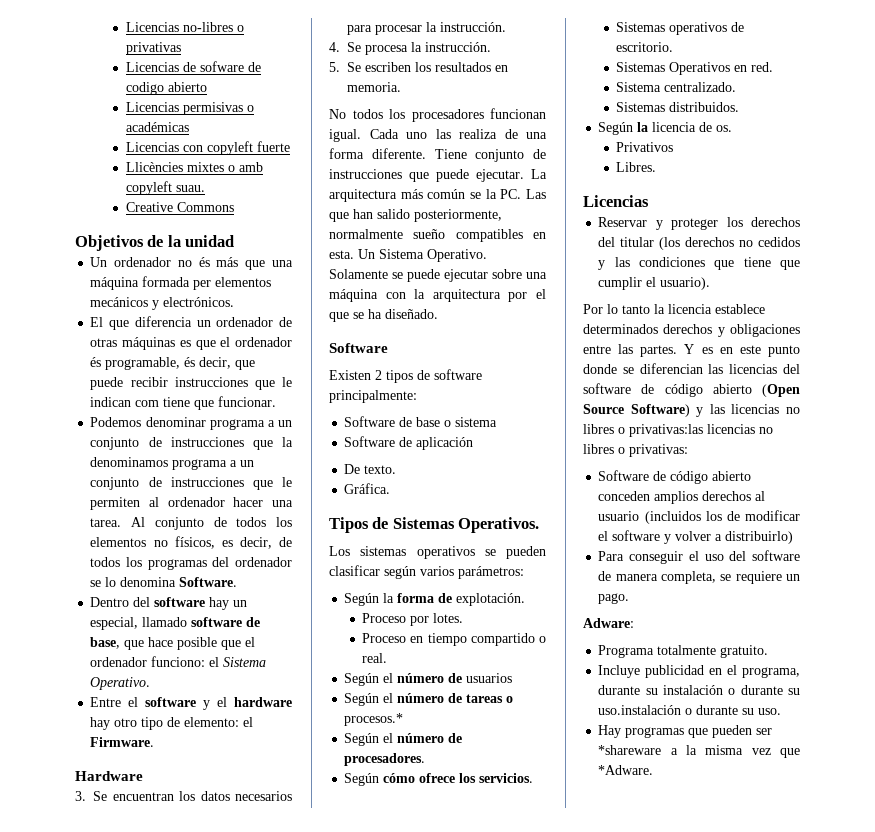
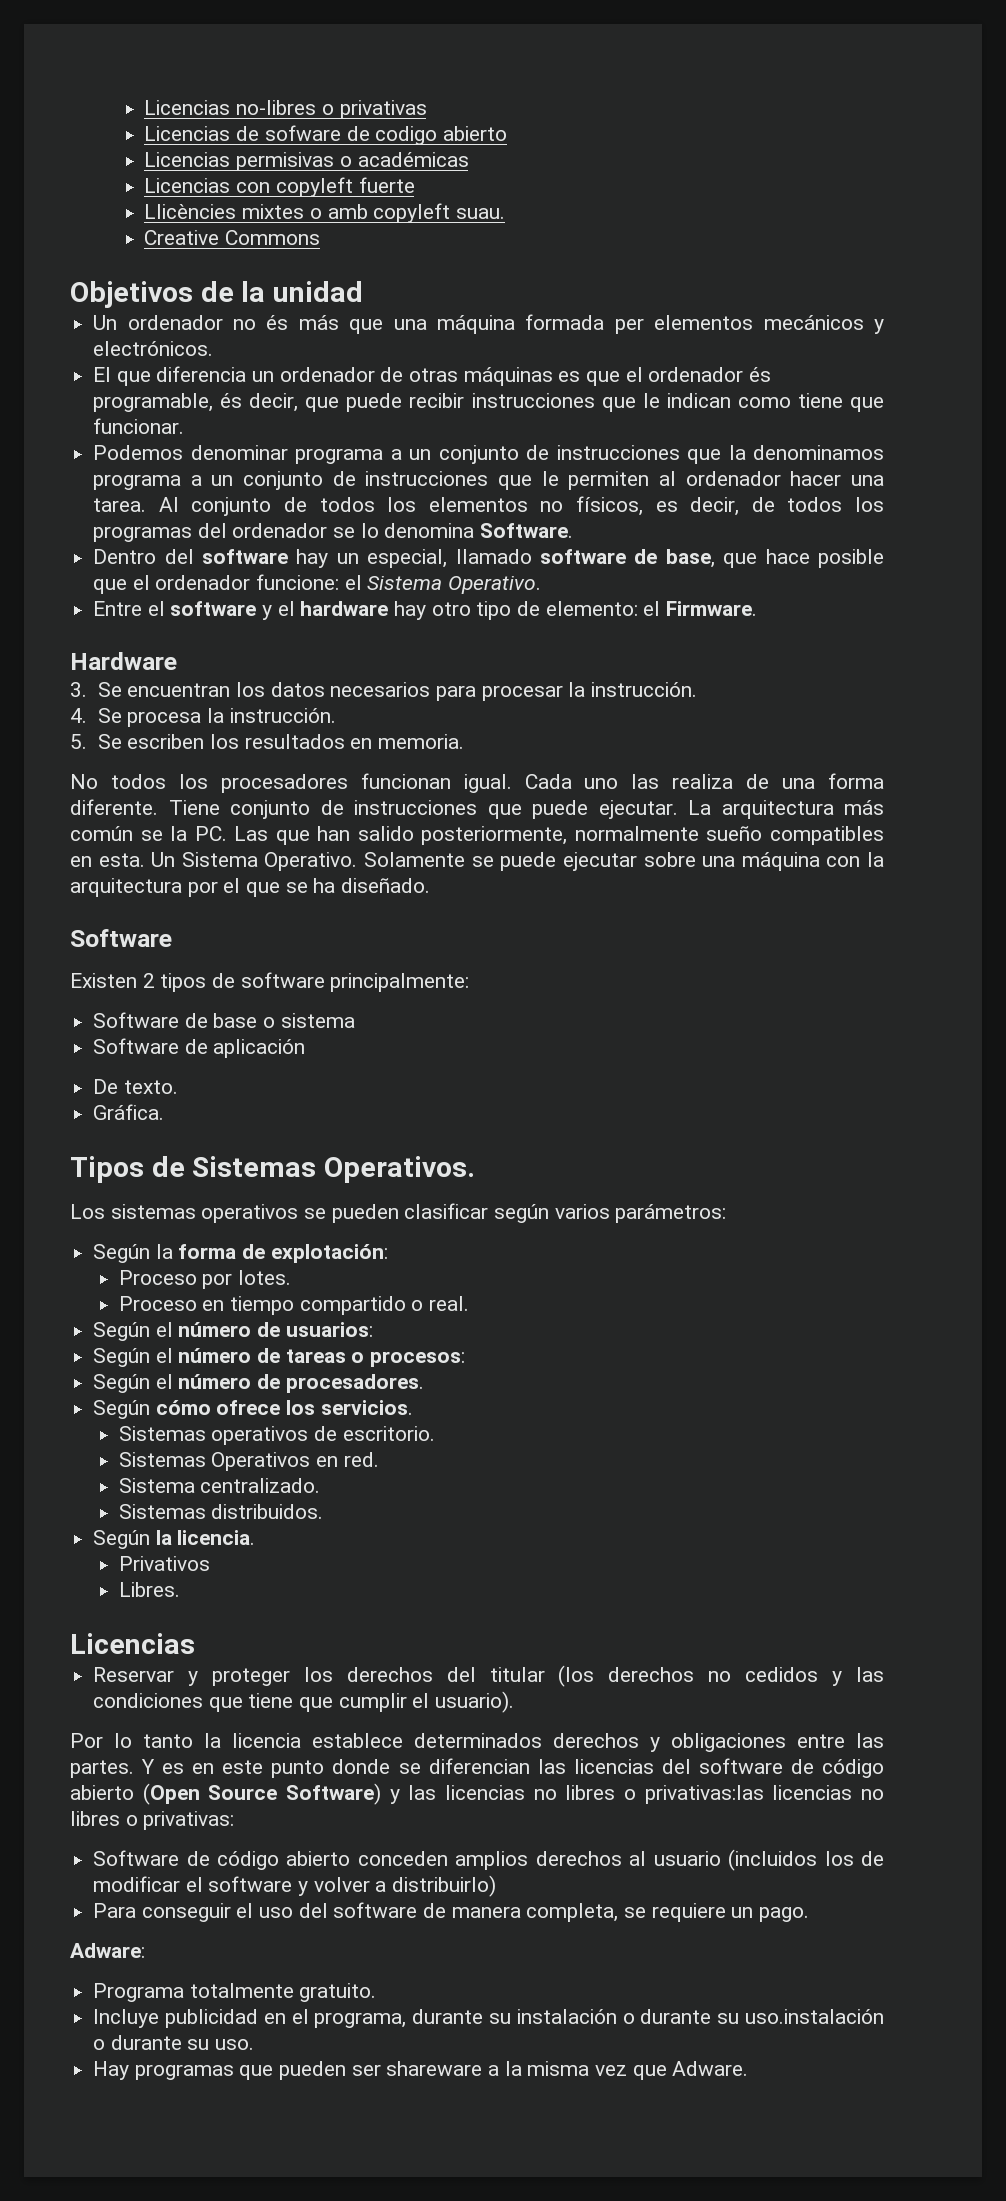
- El que diferencia un ordenador de otras máquinas es que el ordenador és programable, és decir, que puede recibir instrucciones que le indican com tiene que funcionar.
+ El que diferencia un ordenador de otras máquinas es que el ordenador és programable, és decir, que puede recibir instrucciones que le indican como tiene que funcionar.
- Dentro del software hay un especial, llamado software de base, que hace posible que el ordenador funciono: el Sistema Operativo.
+ Dentro del software hay un especial, llamado software de base, que hace posible que el ordenador funcione: el Sistema Operativo.
- Según la forma de explotación.
+ Según la forma de explotación:
- Según el número de usuarios
+ Según el número de usuarios:
- Según el número de tareas o procesos.*
+ Según el número de tareas o procesos:
- Según la licencia de os.
+ Según la licencia.
- Hay programas que pueden ser *shareware a la misma vez que *Adware.
+ Hay programas que pueden ser shareware a la misma vez que Adware.

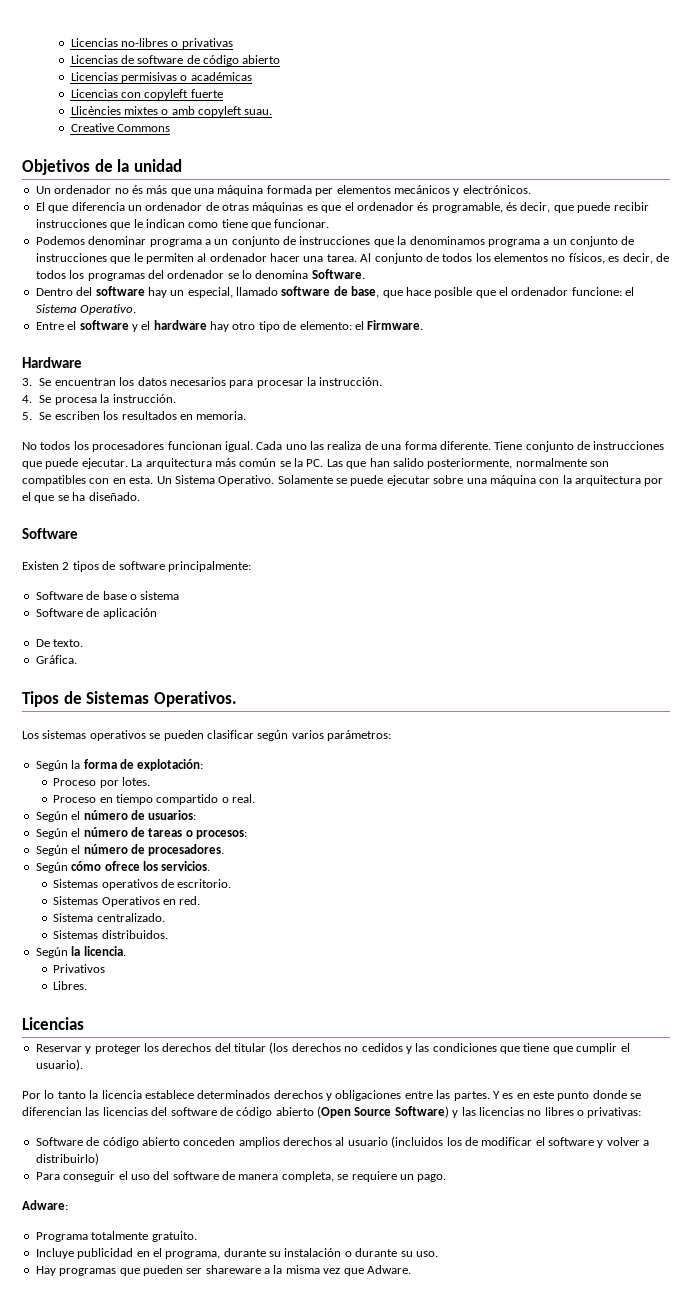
- Licencias de sofware de codigo abierto
+ Licencias de software de código abierto
- La arquitectura más común se la PC. Las que han salido posteriormente, normalmente sueño compatibles en esta.
+ La arquitectura más común se la PC. Las que han salido posteriormente, normalmente son compatibles con en esta.
- Y es en este punto donde se diferencian las licencias del software de código abierto (Open Source Software) y las licencias no libres o privativas:las licencias no libres o privativas:
+ Y es en este punto donde se diferencian las licencias del software de código abierto (Open Source Software) y las licencias no libres o privativas:
- Incluye publicidad en el programa, durante su instalación o durante su uso.instalación o durante su uso.
+ Incluye publicidad en el programa, durante su instalación o durante su uso.

